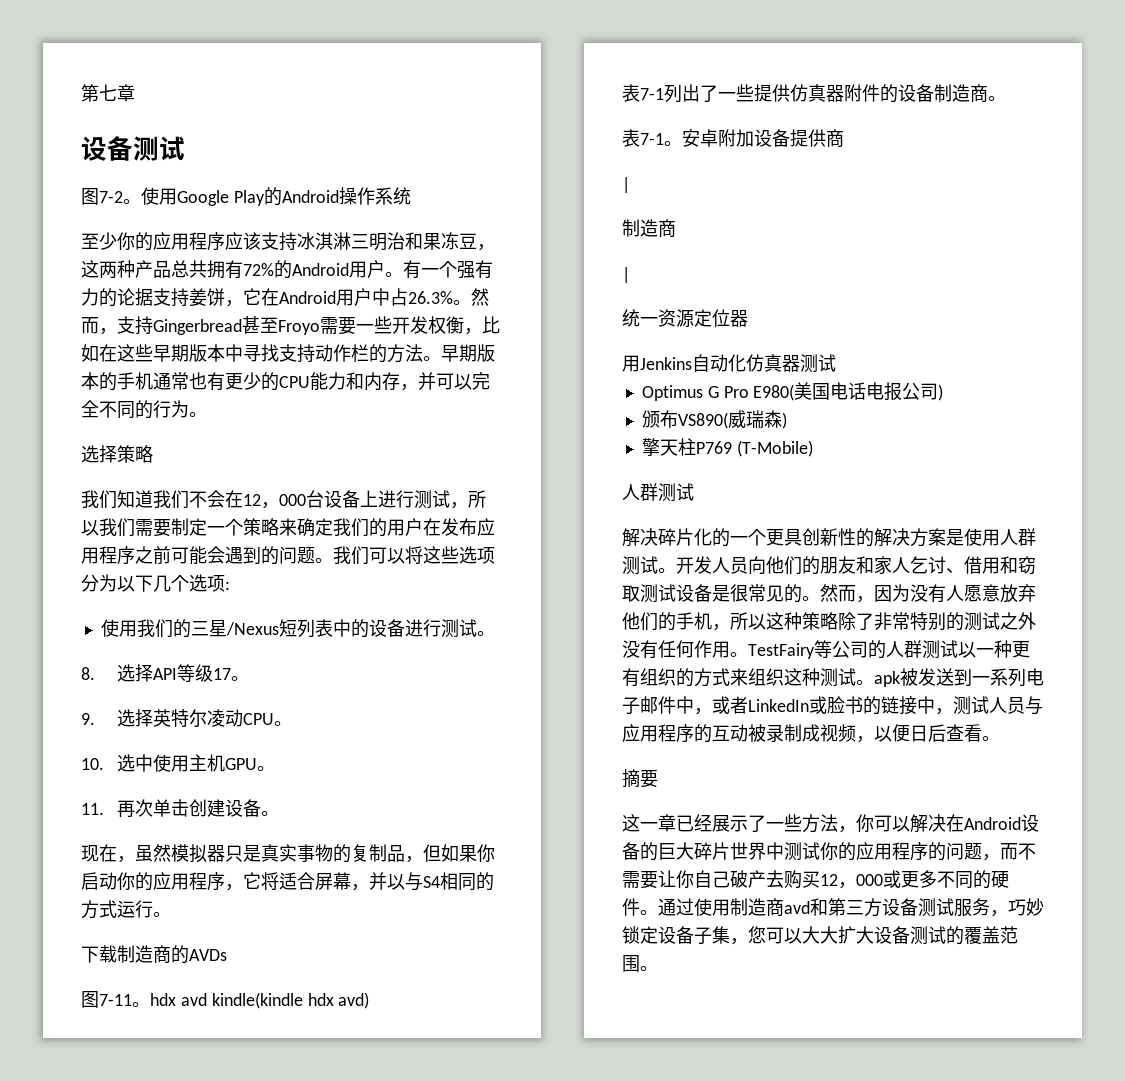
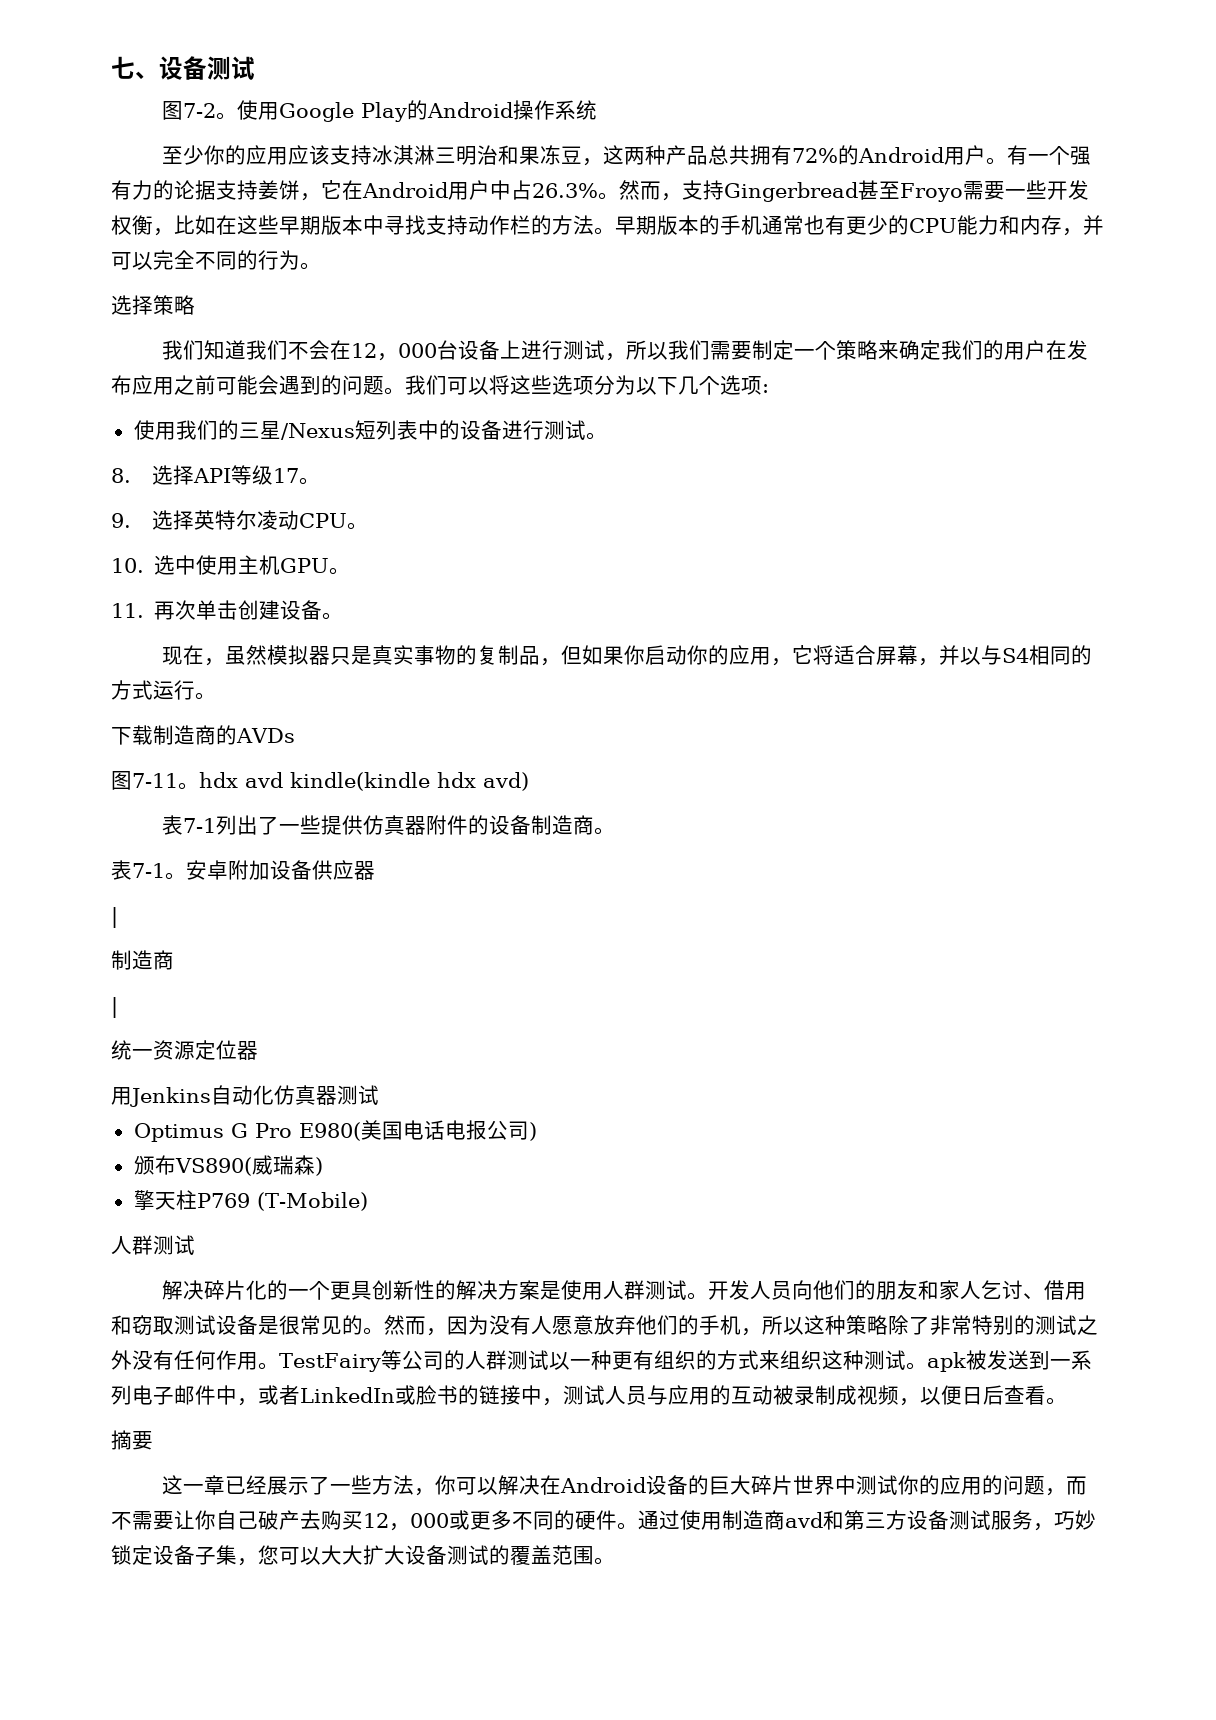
- 第七章
- 设备测试
+ 七、设备测试
- 至少你的应用程序应该支持冰淇淋三明治和果冻豆，这两种产品总共拥有72%的Android用户。
+ 至少你的应用应该支持冰淇淋三明治和果冻豆，这两种产品总共拥有72%的Android用户。
- 我们知道我们不会在12，000台设备上进行测试，所以我们需要制定一个策略来确定我们的用户在发布应用程序之前可能会遇到的问题。
+ 我们知道我们不会在12，000台设备上进行测试，所以我们需要制定一个策略来确定我们的用户在发布应用之前可能会遇到的问题。
- 现在，虽然模拟器只是真实事物的复制品，但如果你启动你的应用程序，它将适合屏幕，并以与S4相同的方式运行。
+ 现在，虽然模拟器只是真实事物的复制品，但如果你启动你的应用，它将适合屏幕，并以与S4相同的方式运行。
- 安卓附加设备提供商
+ 安卓附加设备供应器
- TestFairy等公司的人群测试以一种更有组织的方式来组织这种测试。apk被发送到一系列电子邮件中，或者LinkedIn或脸书的链接中，测试人员与应用程序的互动被录制成视频，以便日后查看。
+ TestFairy等公司的人群测试以一种更有组织的方式来组织这种测试。apk被发送到一系列电子邮件中，或者LinkedIn或脸书的链接中，测试人员与应用的互动被录制成视频，以便日后查看。
- 这一章已经展示了一些方法，你可以解决在Android设备的巨大碎片世界中测试你的应用程序的问题，而不需要让你自己破产去购买12，000或更多不同的硬件。
+ 这一章已经展示了一些方法，你可以解决在Android设备的巨大碎片世界中测试你的应用的问题，而不需要让你自己破产去购买12，000或更多不同的硬件。

